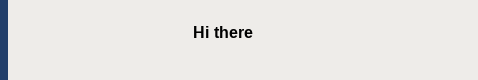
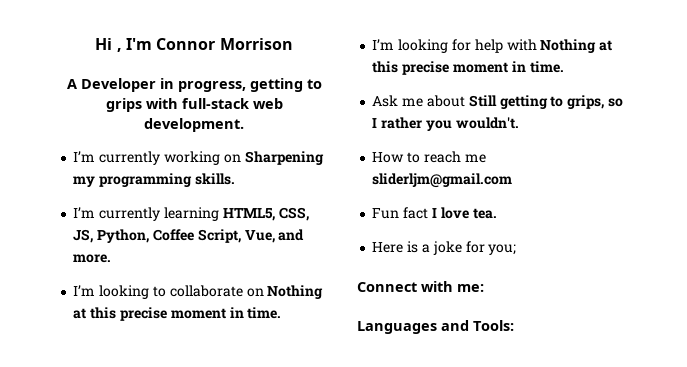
- Hi there
+ Hi , I'm Connor Morrison
+ A Developer in progress, getting to grips with full-stack web development.
+ I’m currently working on Sharpening my programming skills.
+ I’m currently learning HTML5, CSS, JS, Python, Coffee Script, Vue, and more.
+ I’m looking to collaborate on Nothing at this precise moment in time.
+ I’m looking for help with Nothing at this precise moment in time.
+ Ask me about Still getting to grips, so I rather you wouldn't.
+ How to reach me sliderljm@gmail.com
+ Fun fact I love tea.
+ Here is a joke for you;
+ Connect with me:
+ Languages and Tools:

